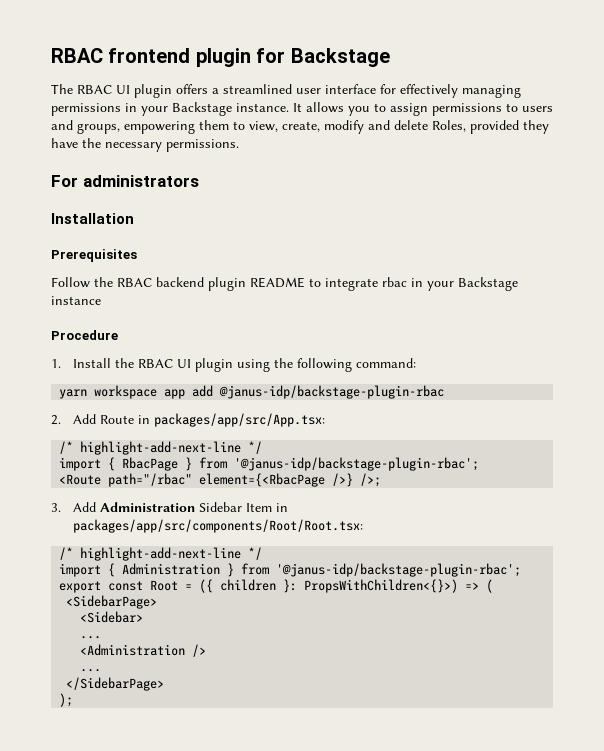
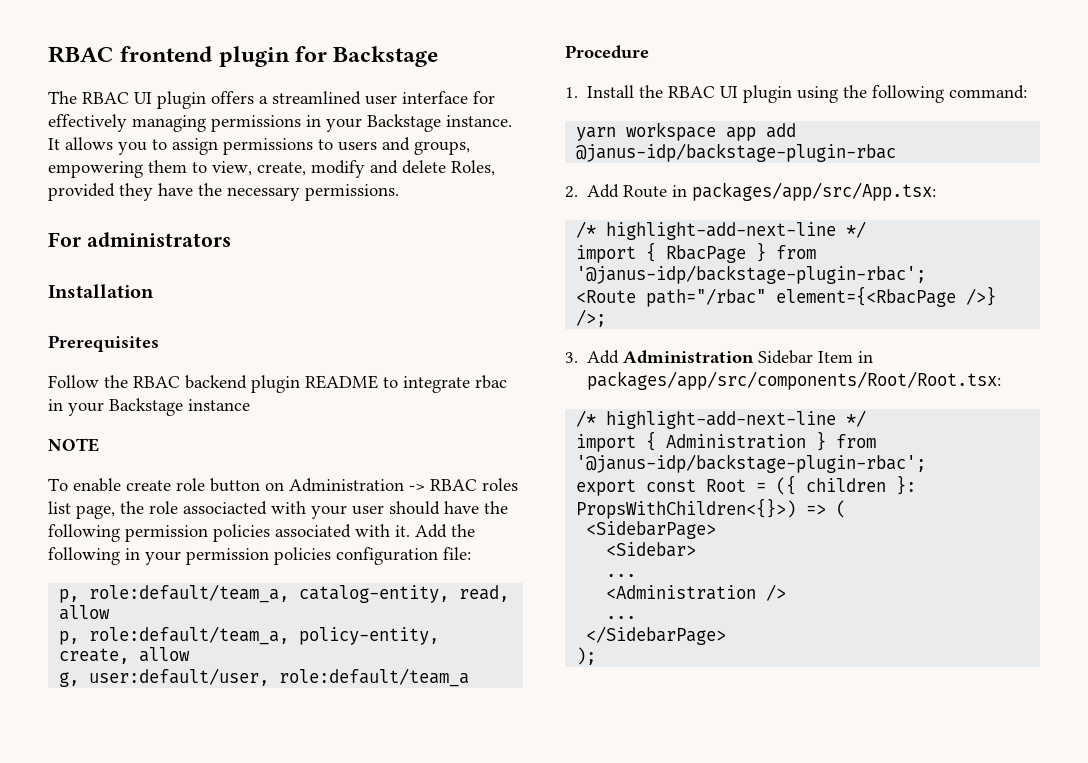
+ NOTE
+ To enable create role button on Administration -> RBAC roles list page, the role associacted with your user should have the following permission policies associated with it. Add the following in your permission policies configuration file:
+ p, role:default/team_a, catalog-entity, read, allow
+ p, role:default/team_a, policy-entity, create, allow
+ g, user:default/user, role:default/team_a

